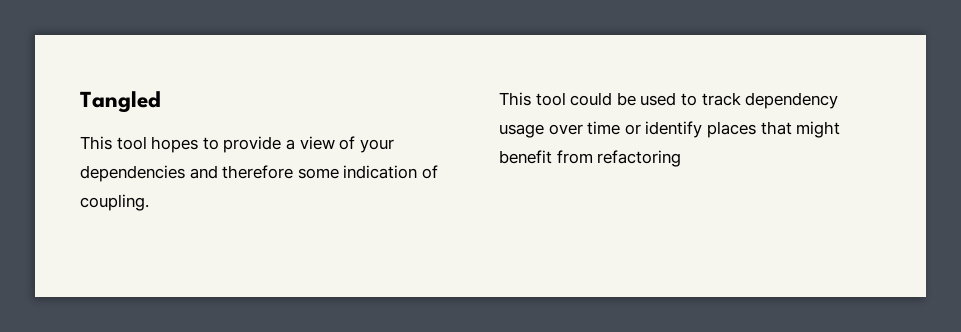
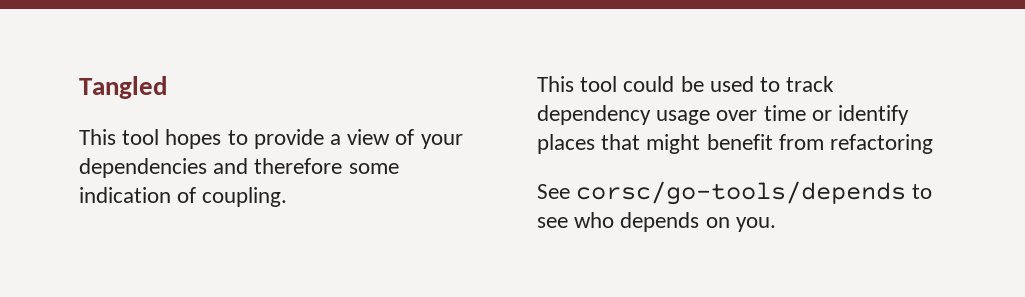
+ See corsc/go-tools/depends to see who depends on you.

